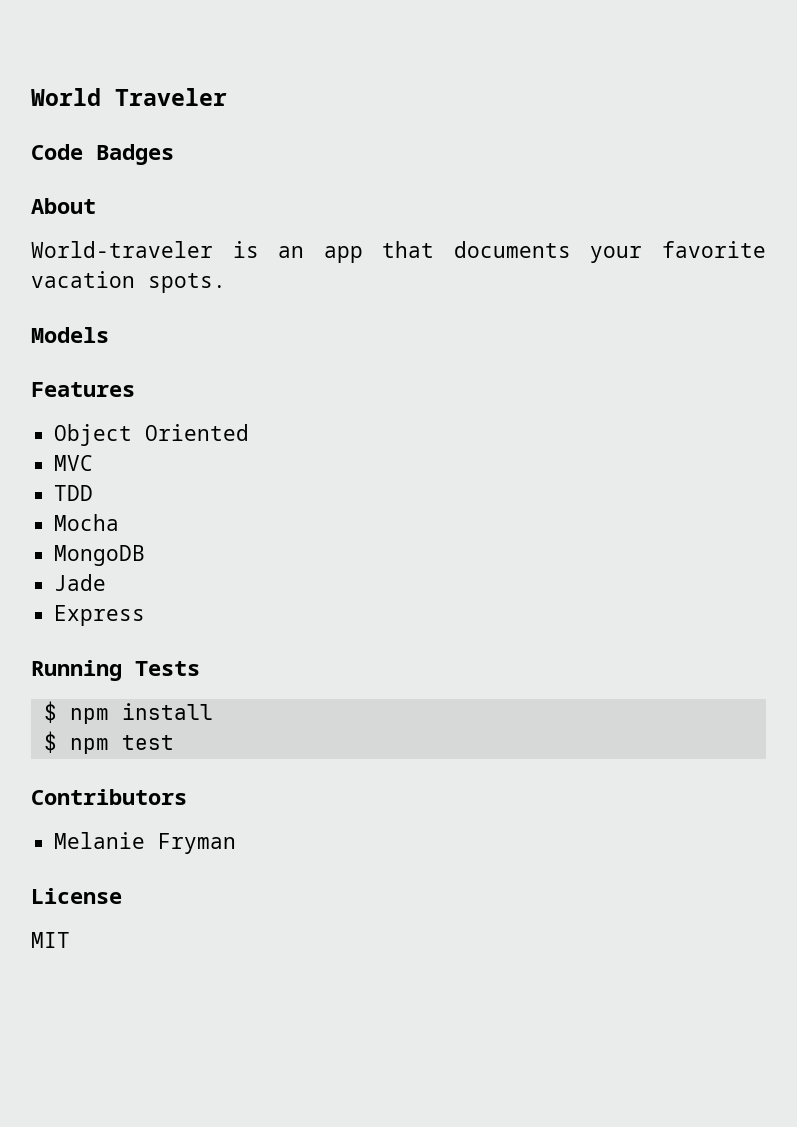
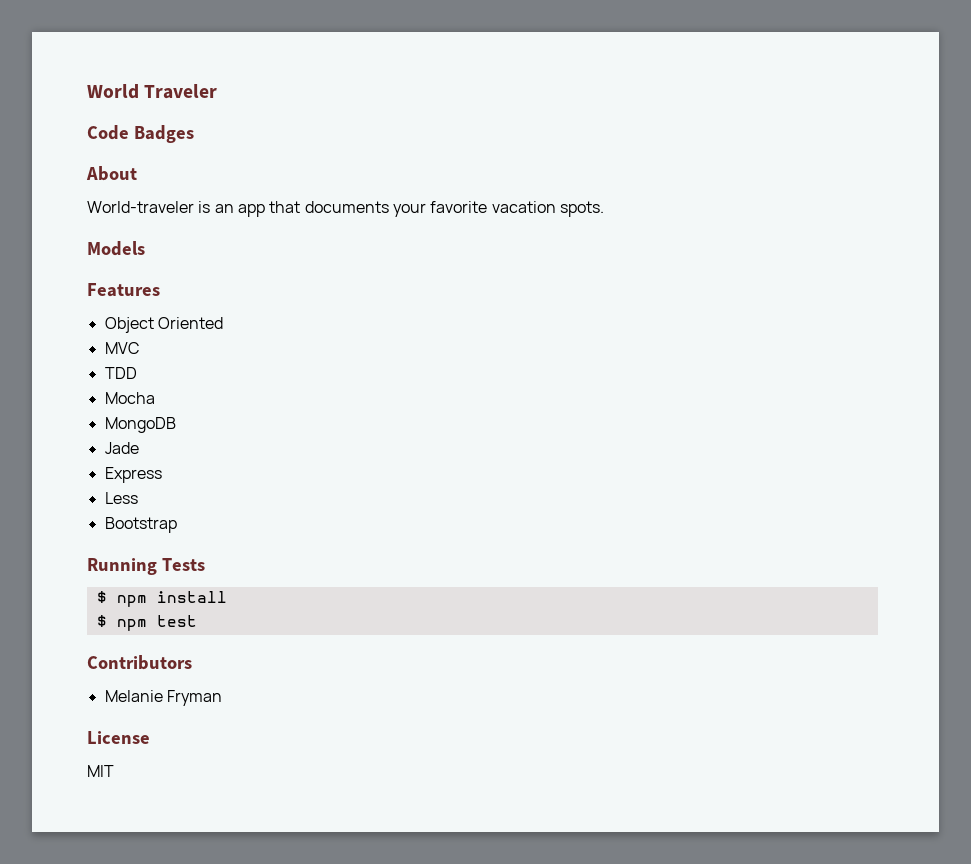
+ Less
+ Bootstrap

